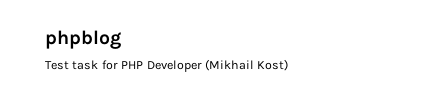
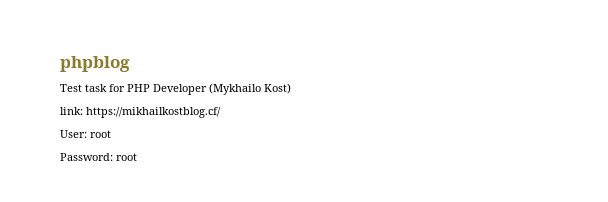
- Test task for PHP Developer (Mikhail Kost)
+ Test task for PHP Developer (Mykhailo Kost)
+ link: https://mikhailkostblog.cf/
+ User: root
+ Password: root

